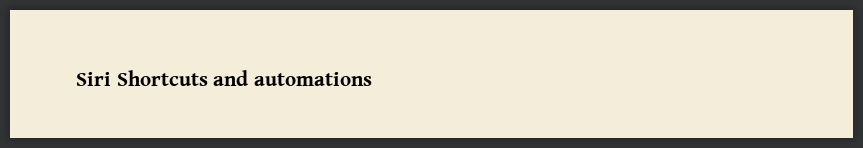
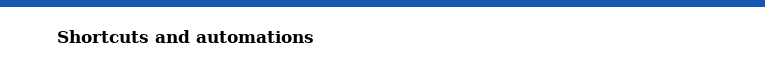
- Siri Shortcuts and automations
+ Shortcuts and automations

